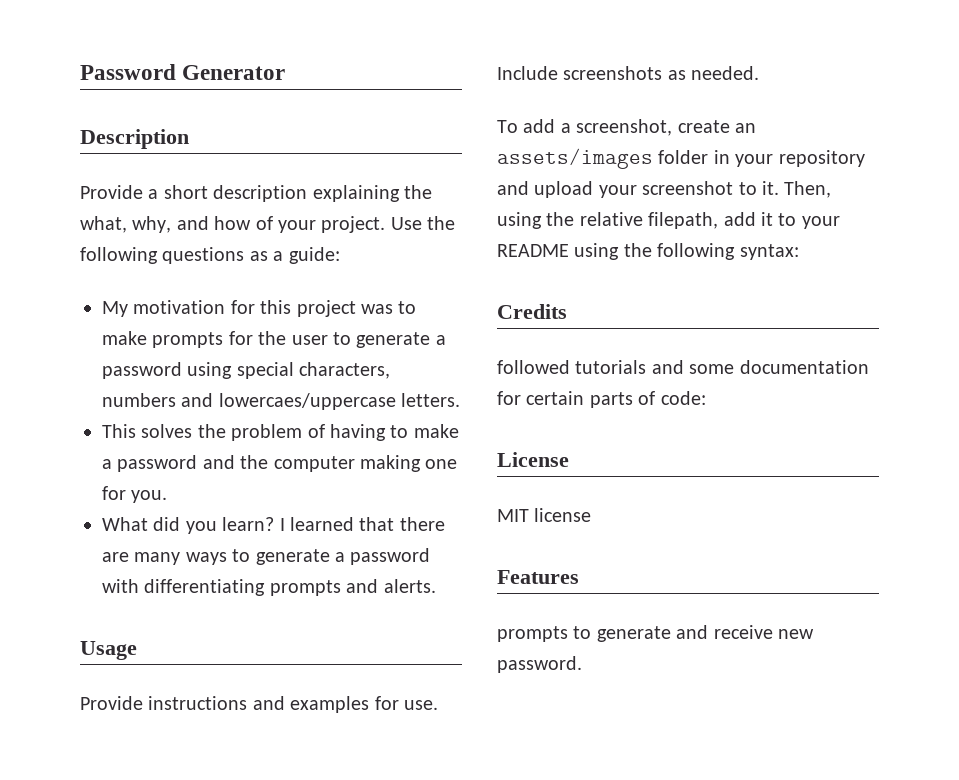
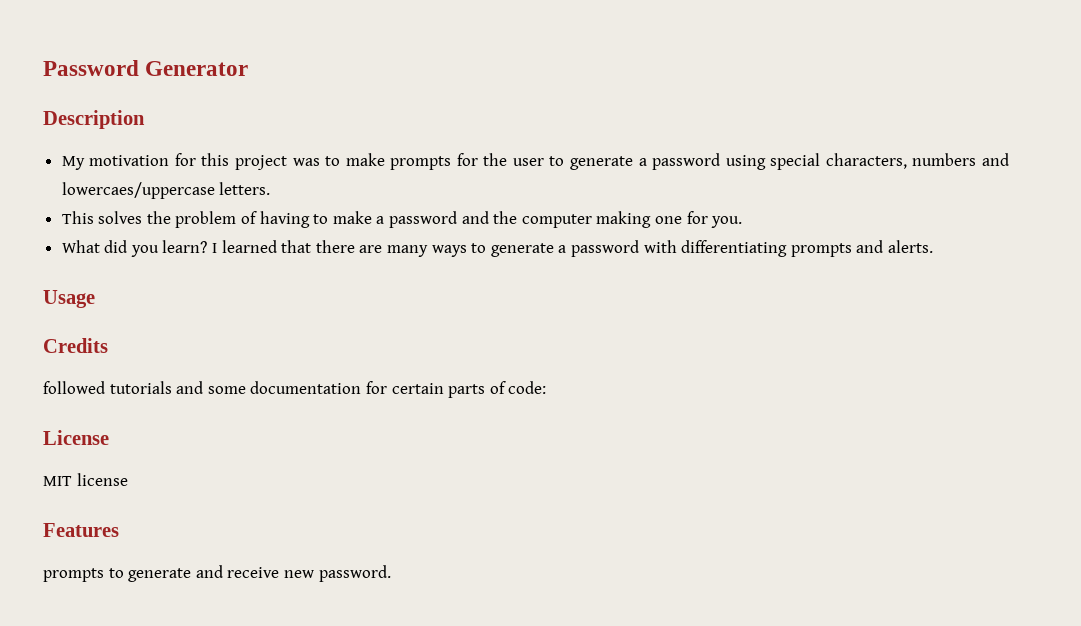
- Provide a short description explaining the what, why, and how of your project. Use the following questions as a guide:
- Provide instructions and examples for use. Include screenshots as needed.
- To add a screenshot, create an assets/images folder in your repository and upload your screenshot to it. Then, using the relative filepath, add it to your README using the following syntax:

